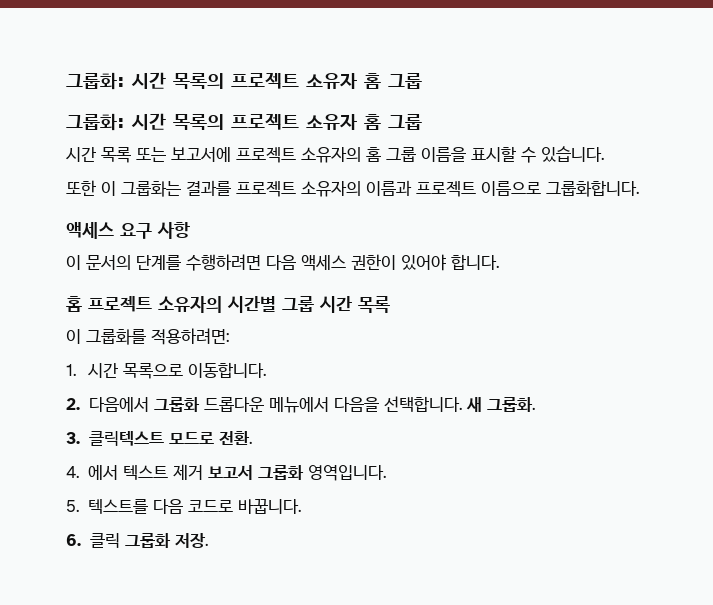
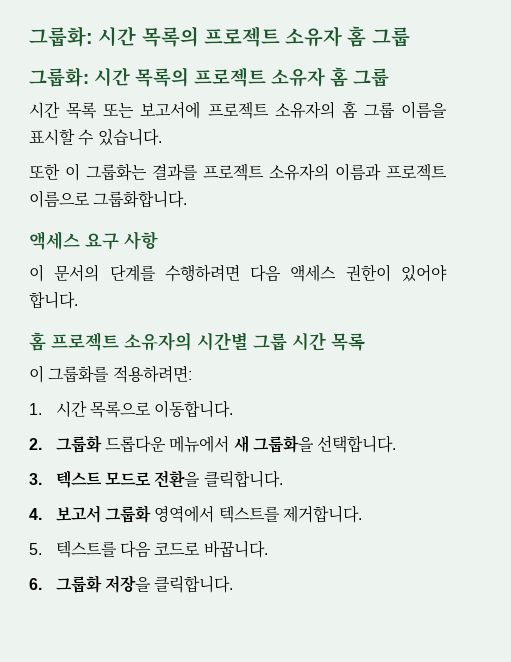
- 2. 다음에서 그룹화 드롭다운 메뉴에서 다음을 선택합니다. 새 그룹화.
+ 2. 그룹화 드롭다운 메뉴에서 새 그룹화을 선택합니다.
- 3. 클릭텍스트 모드로 전환.
- 4. 에서 텍스트 제거 보고서 그룹화 영역입니다.
+ 3. 텍스트 모드로 전환을 클릭합니다.
+ 4. 보고서 그룹화 영역에서 텍스트를 제거합니다.
- 6. 클릭 그룹화 저장.
+ 6. 그룹화 저장을 클릭합니다.

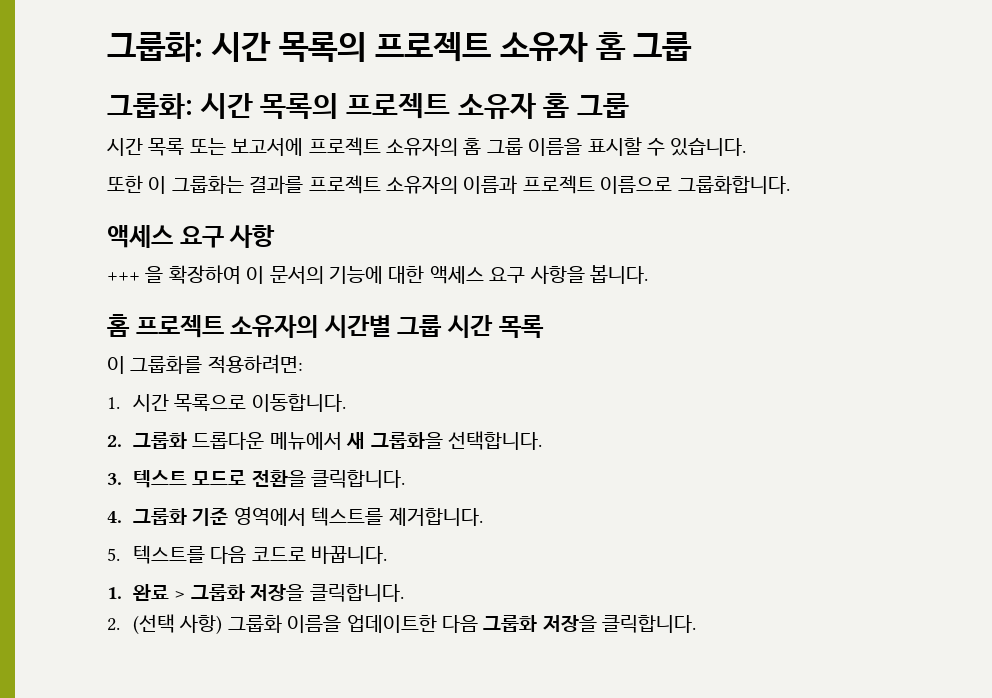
- 이 문서의 단계를 수행하려면 다음 액세스 권한이 있어야 합니다.
+ +++ 을 확장하여 이 문서의 기능에 대한 액세스 요구 사항을 봅니다.
- 4. 보고서 그룹화 영역에서 텍스트를 제거합니다.
+ 4. 그룹화 기준 영역에서 텍스트를 제거합니다.
- 6. 그룹화 저장을 클릭합니다.
+ 1. 완료 > 그룹화 저장을 클릭합니다.
+ 2. (선택 사항) 그룹화 이름을 업데이트한 다음 그룹화 저장을 클릭합니다.

